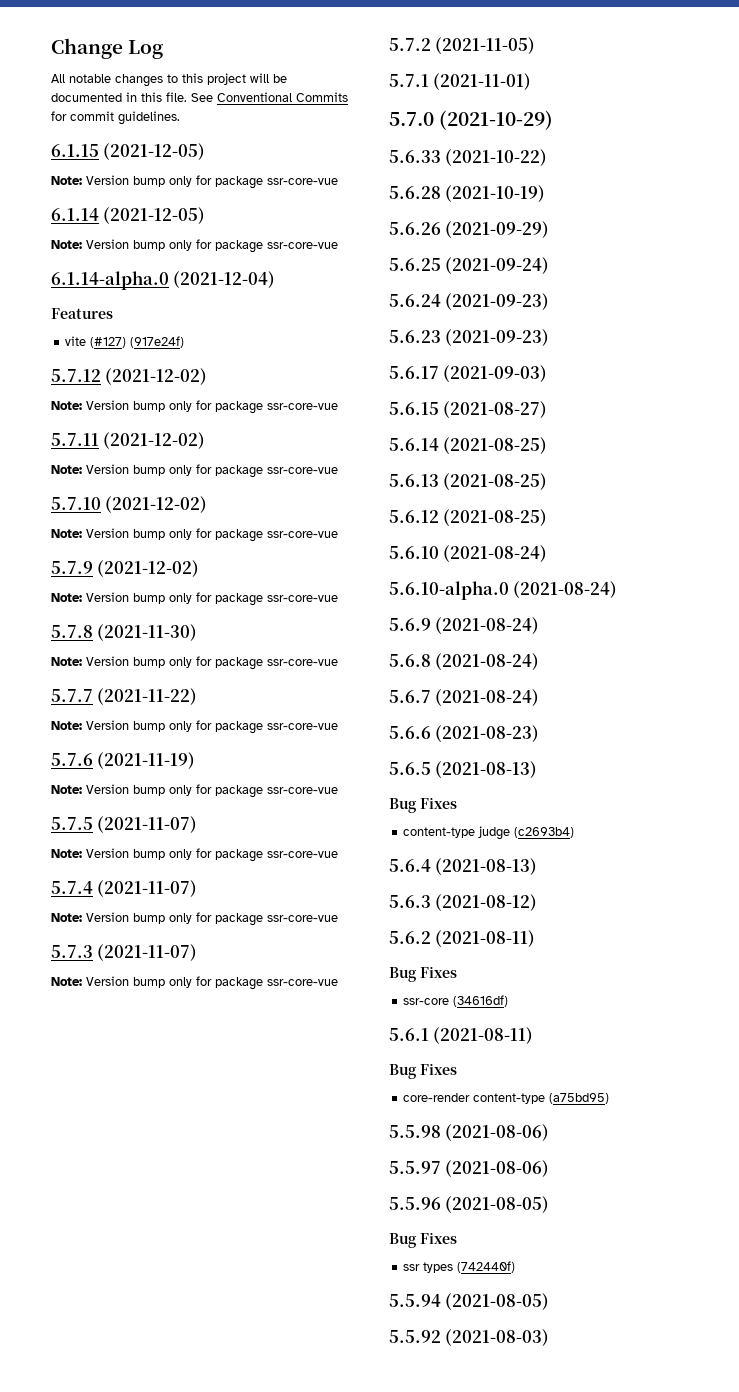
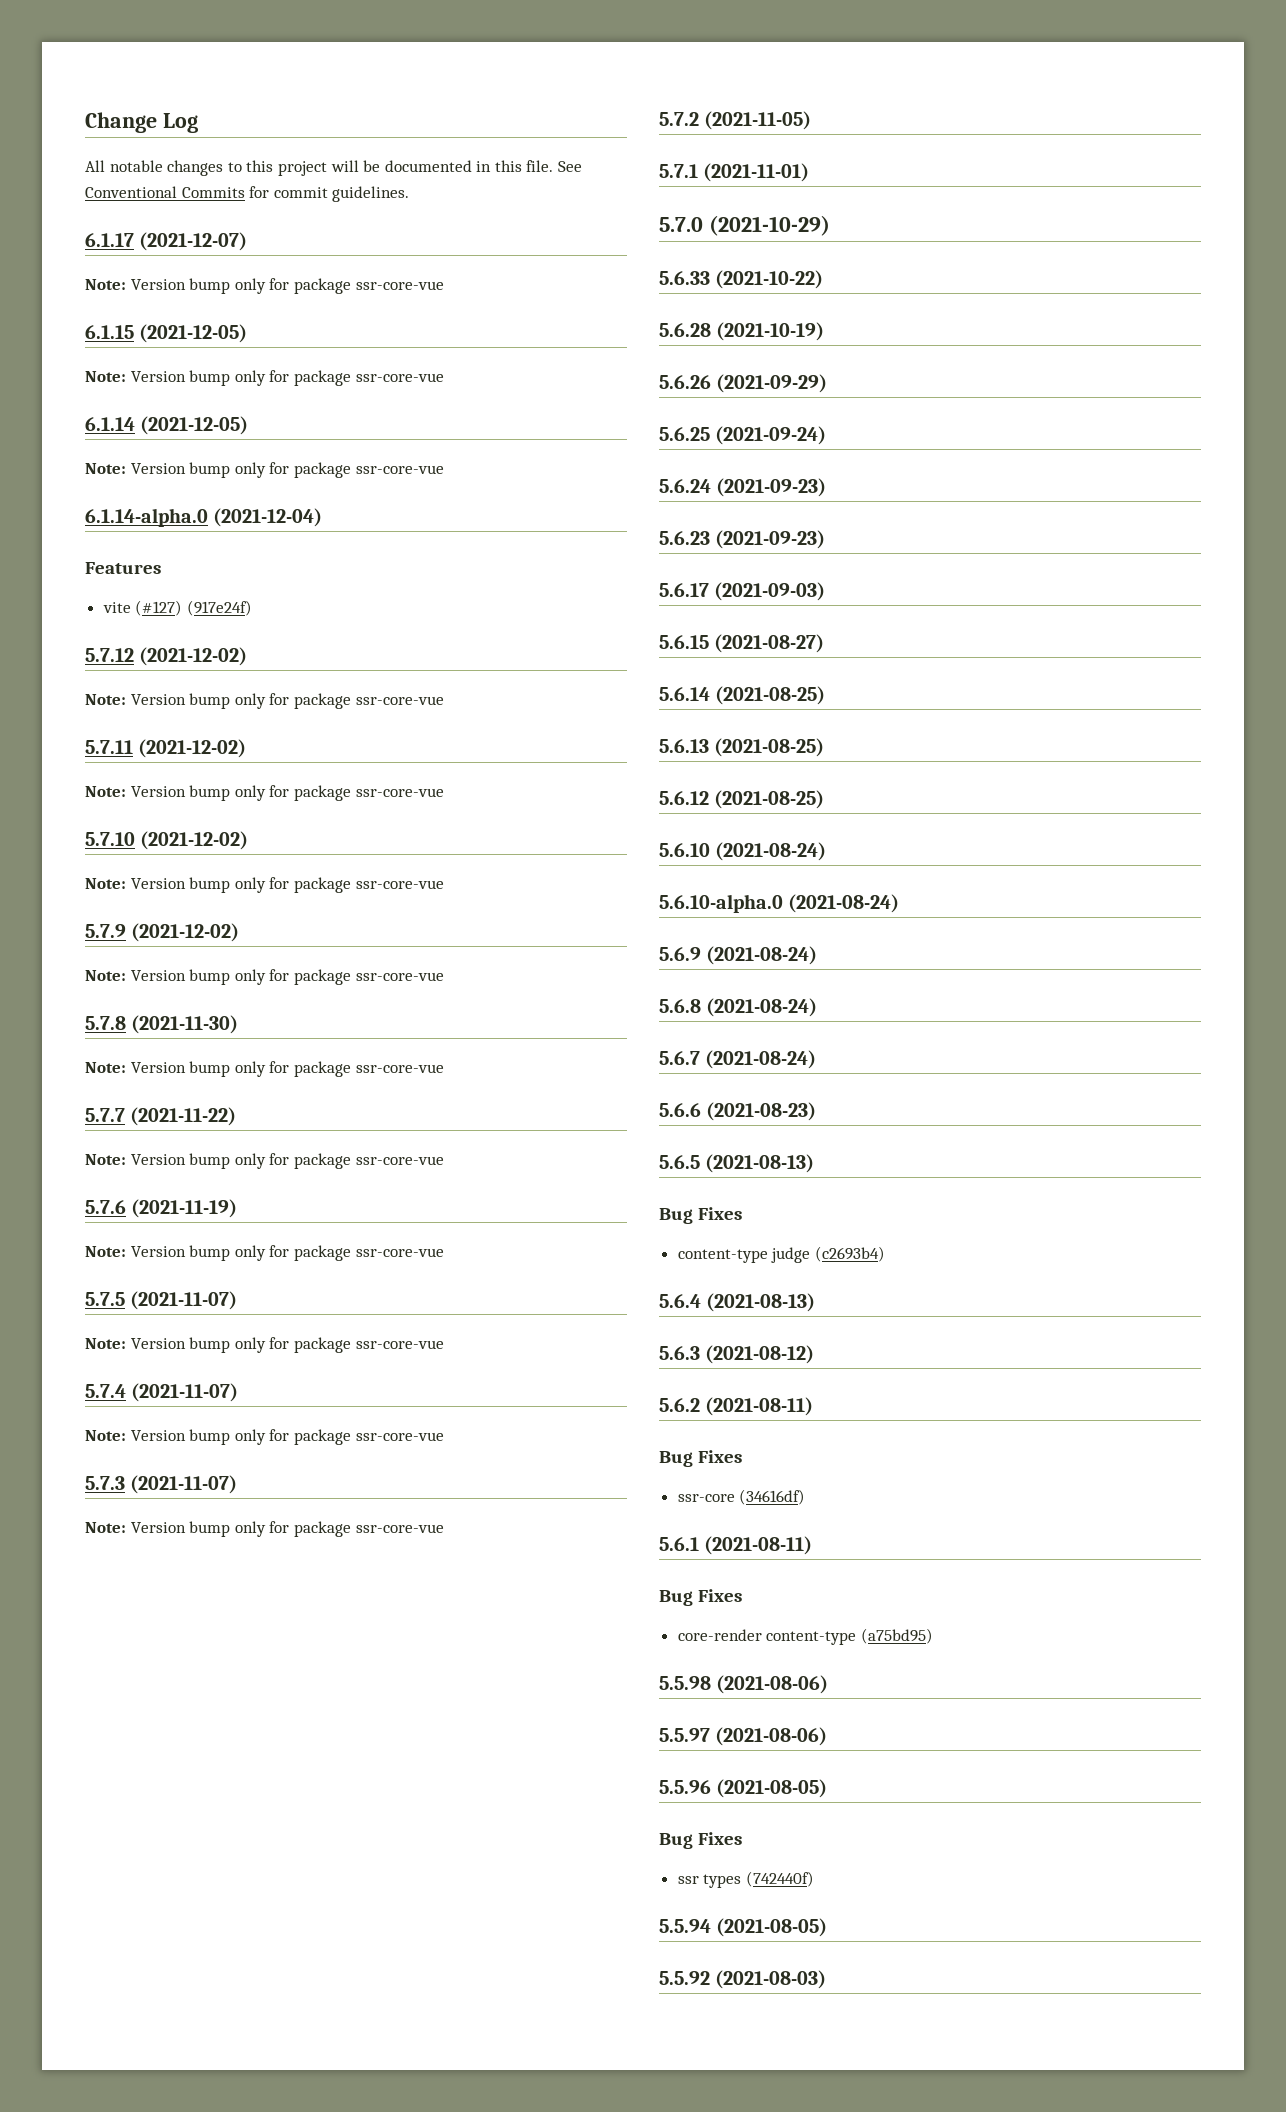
+ 6.1.17 (2021-12-07)
+ Note: Version bump only for package ssr-core-vue

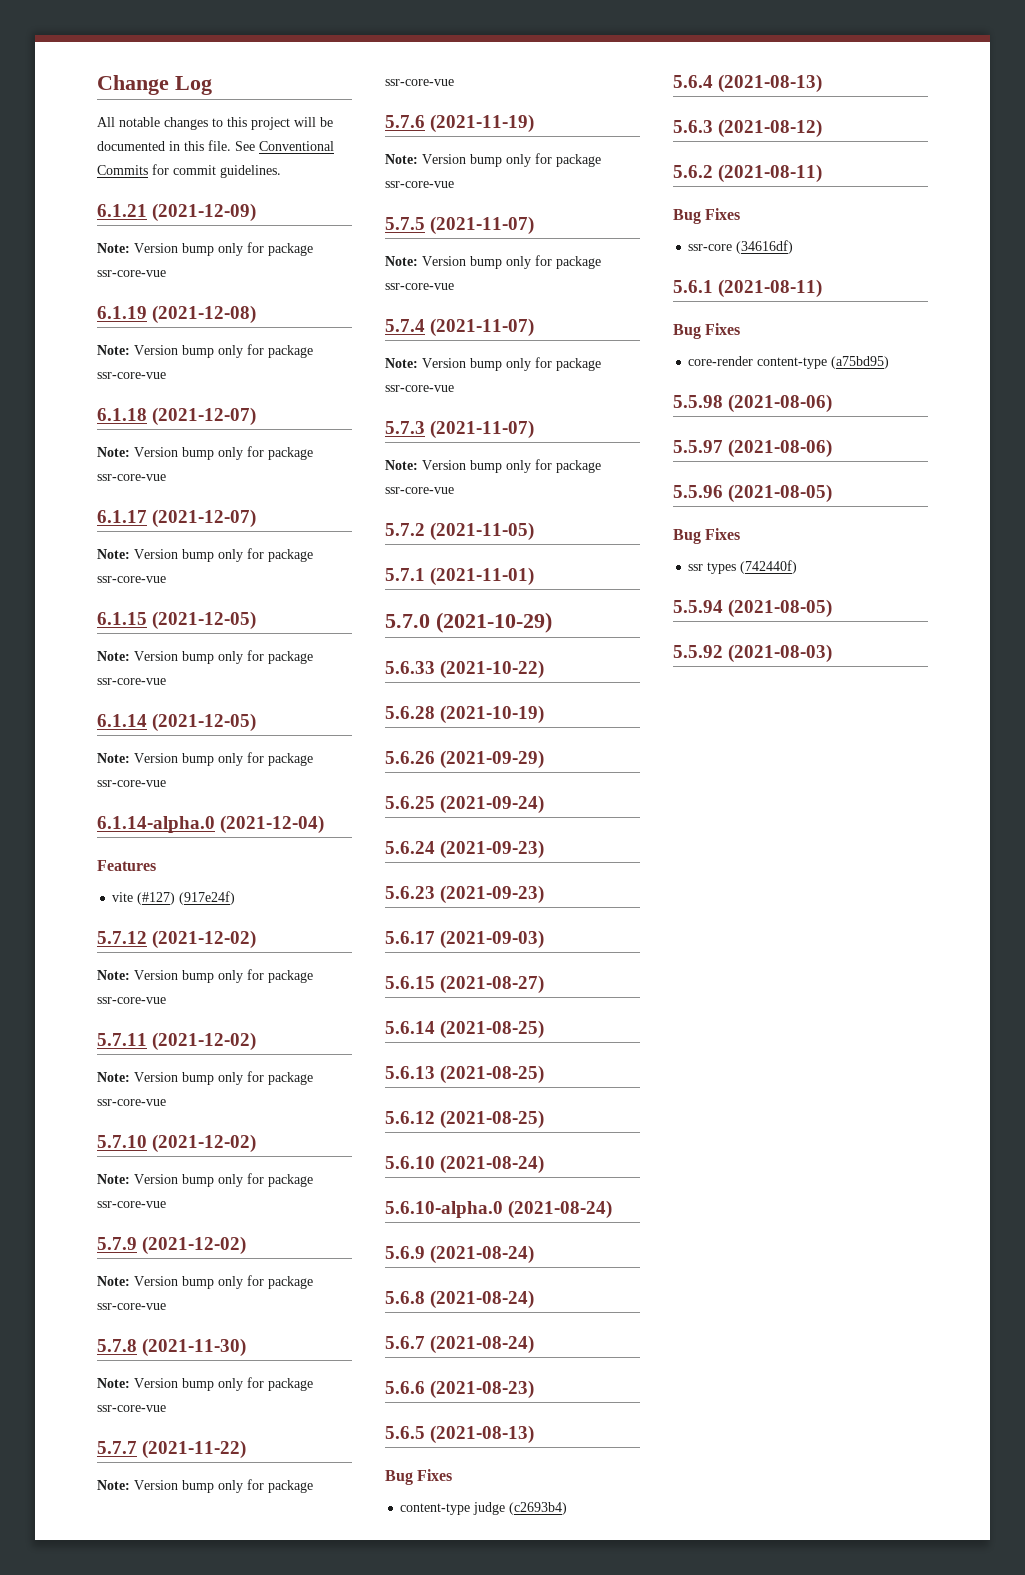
+ 6.1.21 (2021-12-09)
+ Note: Version bump only for package ssr-core-vue
+ 6.1.19 (2021-12-08)
+ Note: Version bump only for package ssr-core-vue
+ 6.1.18 (2021-12-07)
+ Note: Version bump only for package ssr-core-vue

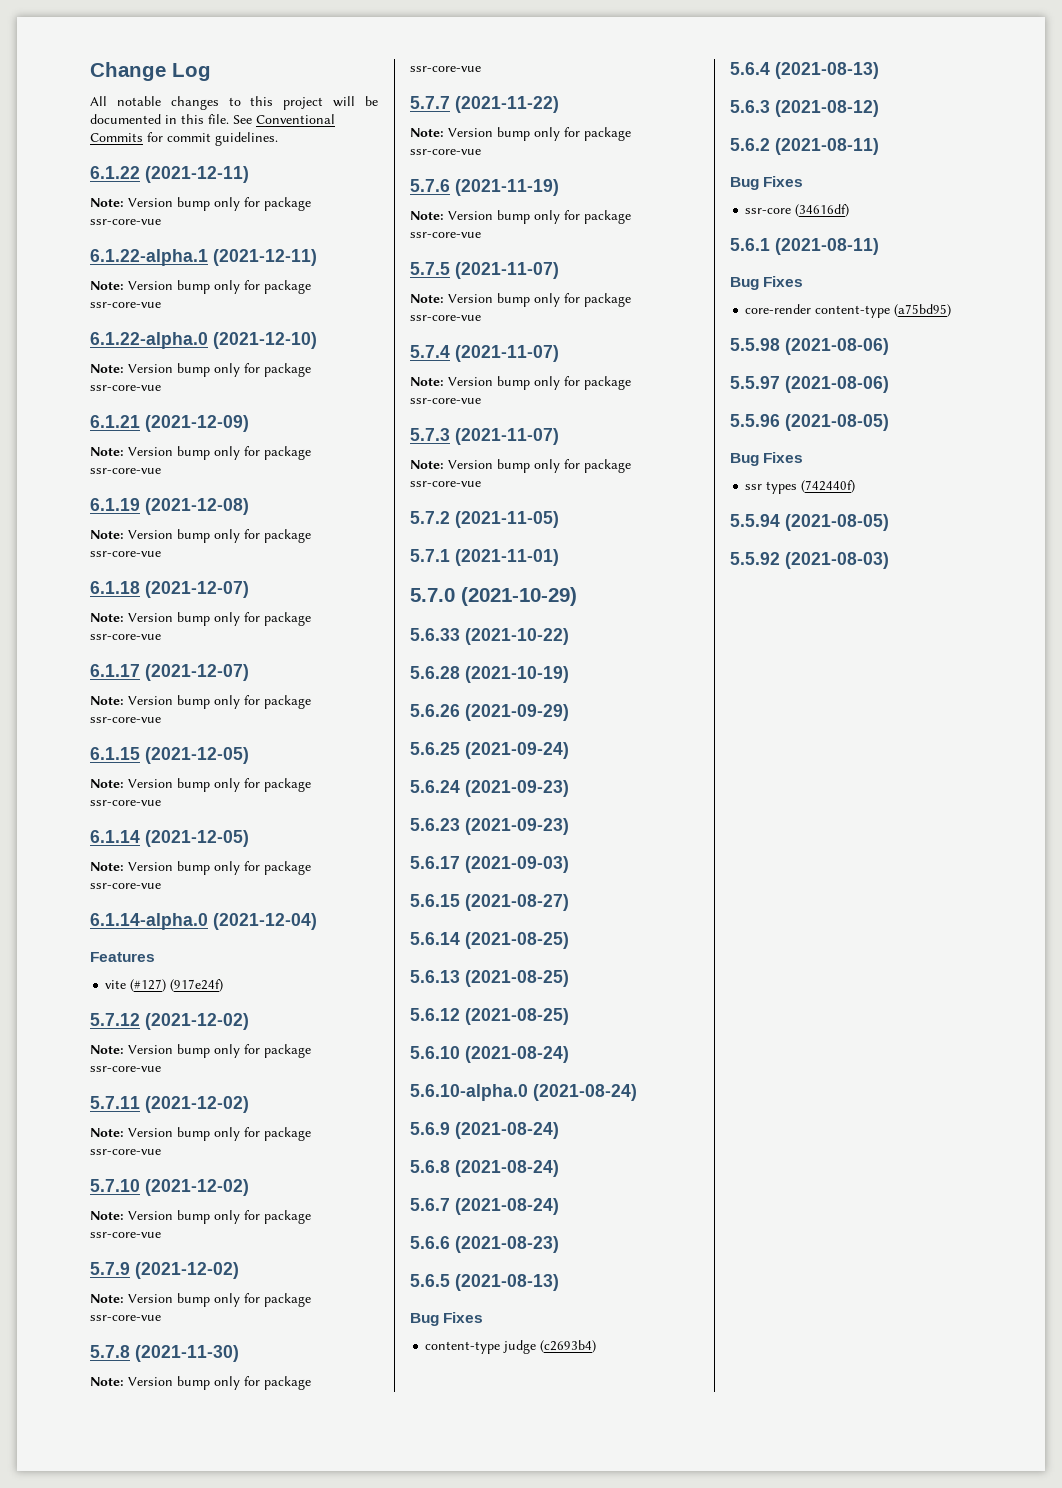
+ 6.1.22 (2021-12-11)
+ Note: Version bump only for package ssr-core-vue
+ 6.1.22-alpha.1 (2021-12-11)
+ Note: Version bump only for package ssr-core-vue
+ 6.1.22-alpha.0 (2021-12-10)
+ Note: Version bump only for package ssr-core-vue

